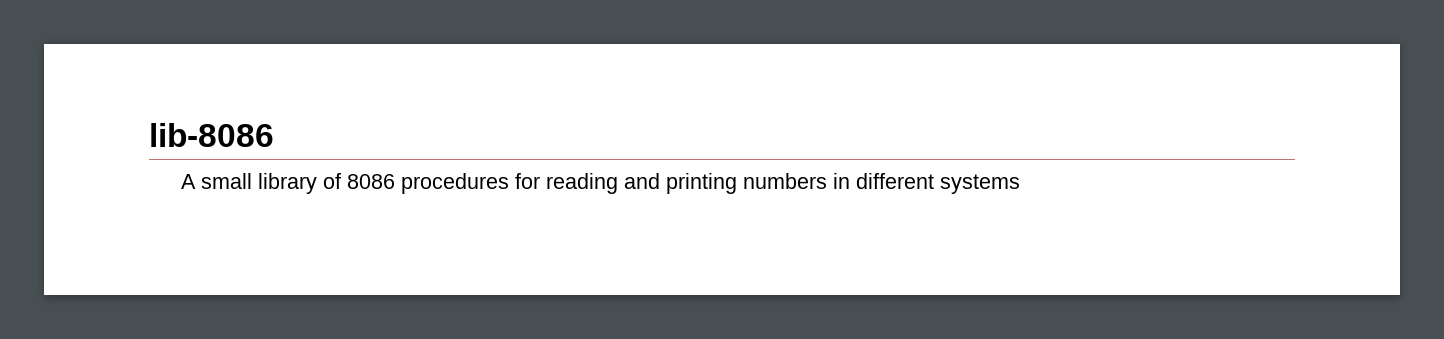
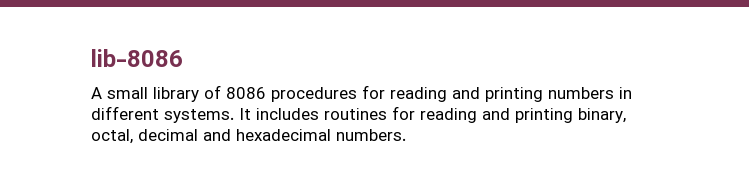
- A small library of 8086 procedures for reading and printing numbers in different systems
+ A small library of 8086 procedures for reading and printing numbers in different systems. It includes routines for reading and printing binary, octal, decimal and hexadecimal numbers.

